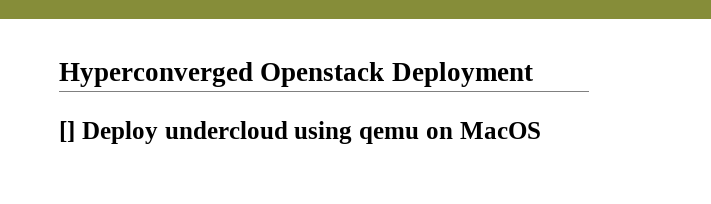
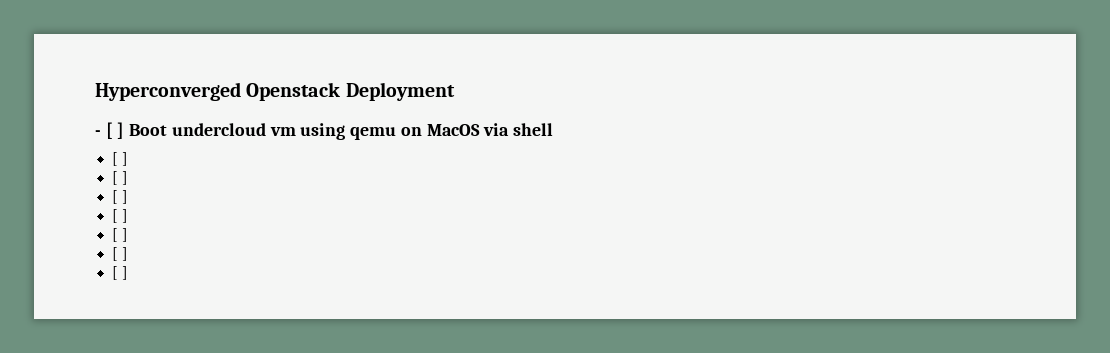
- [] Deploy undercloud using qemu on MacOS
+ - [ ] Boot undercloud vm using qemu on MacOS via shell
+ [ ]
+ [ ]
+ [ ]
+ [ ]
+ [ ]
+ [ ]
+ [ ]

